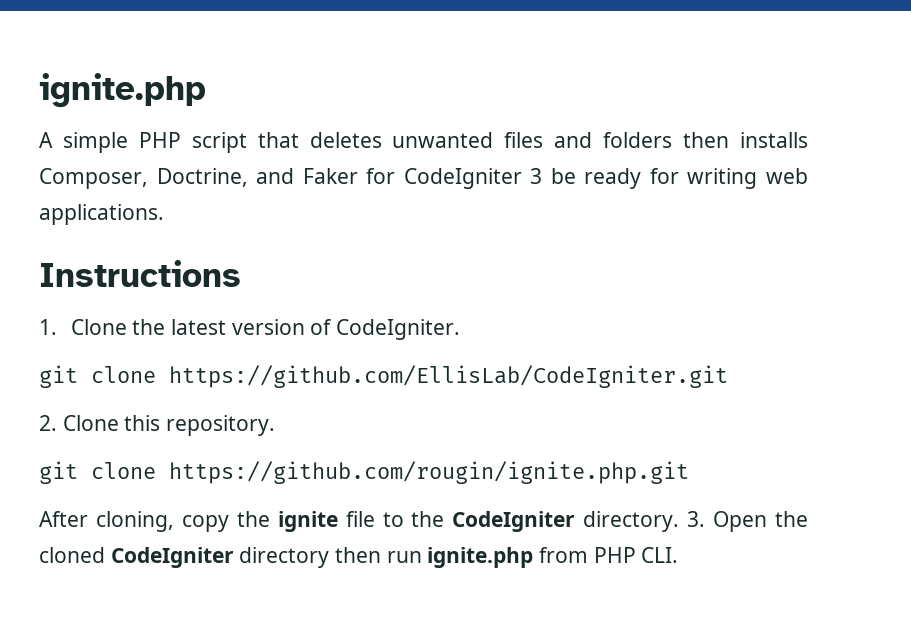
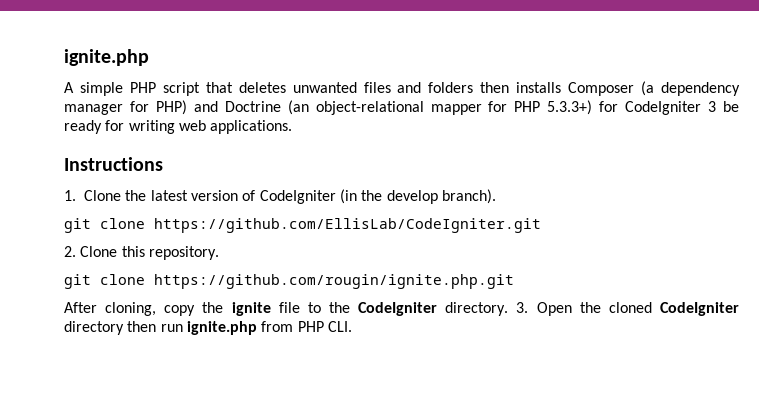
- A simple PHP script that deletes unwanted files and folders then installs Composer, Doctrine, and Faker for CodeIgniter 3 be ready for writing web applications.
+ A simple PHP script that deletes unwanted files and folders then installs Composer (a dependency manager for PHP) and Doctrine (an object-relational mapper for PHP 5.3.3+) for CodeIgniter 3 be ready for writing web applications.
- 1. Clone the latest version of CodeIgniter.
+ 1. Clone the latest version of CodeIgniter (in the develop branch).

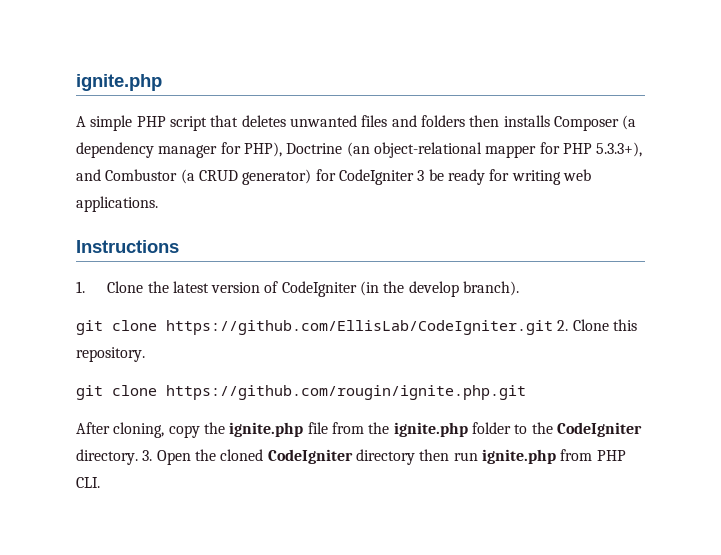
- A simple PHP script that deletes unwanted files and folders then installs Composer (a dependency manager for PHP) and Doctrine (an object-relational mapper for PHP 5.3.3+) for CodeIgniter 3 be ready for writing web applications.
+ A simple PHP script that deletes unwanted files and folders then installs Composer (a dependency manager for PHP), Doctrine (an object-relational mapper for PHP 5.3.3+), and Combustor (a CRUD generator) for CodeIgniter 3 be ready for writing web applications.
- git clone https://github.com/EllisLab/CodeIgniter.git
- 2. Clone this repository.
+ git clone https://github.com/EllisLab/CodeIgniter.git 2. Clone this repository.
- After cloning, copy the ignite file to the CodeIgniter directory.
+ After cloning, copy the ignite.php file from the ignite.php folder to the CodeIgniter directory.

